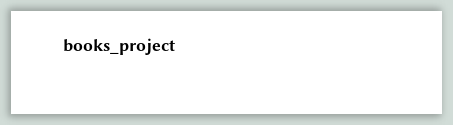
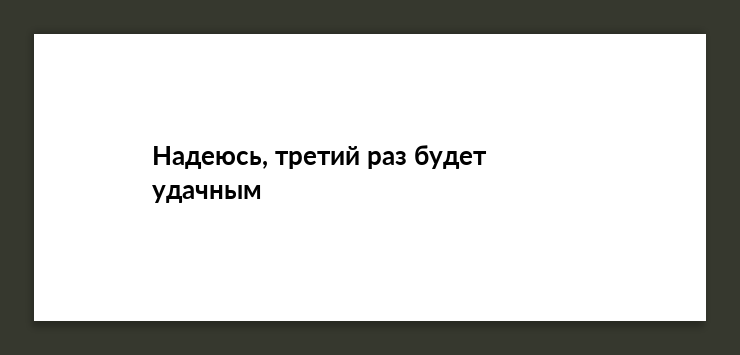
- books_project
+ Надеюсь, третий раз будет удачным

